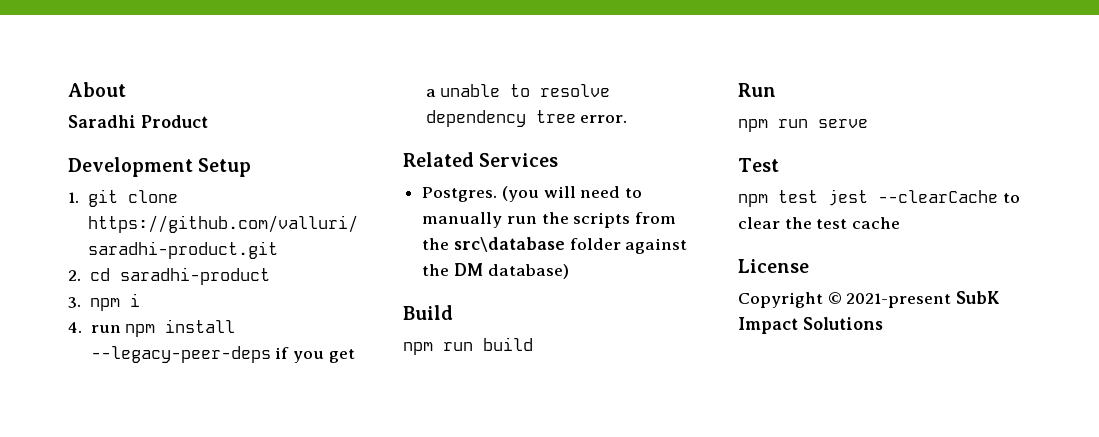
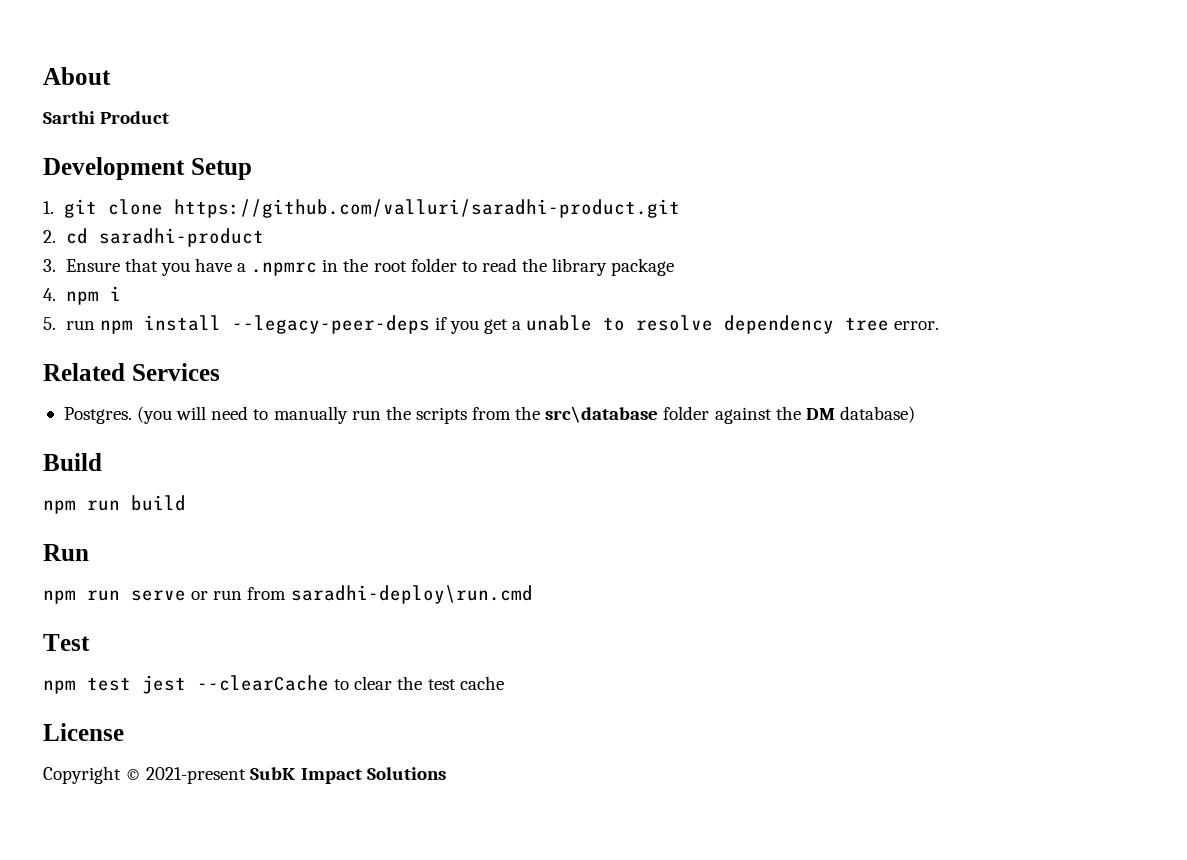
- Saradhi Product
+ Sarthi Product
- 3. npm i
+ 3. Ensure that you have a .npmrc in the root folder to read the library package
+ 4. npm i
- 4. run npm install --legacy-peer-deps if you get a unable to resolve dependency tree error.
+ 5. run npm install --legacy-peer-deps if you get a unable to resolve dependency tree error.
- npm run serve
+ npm run serve or run from saradhi-deploy\run.cmd

